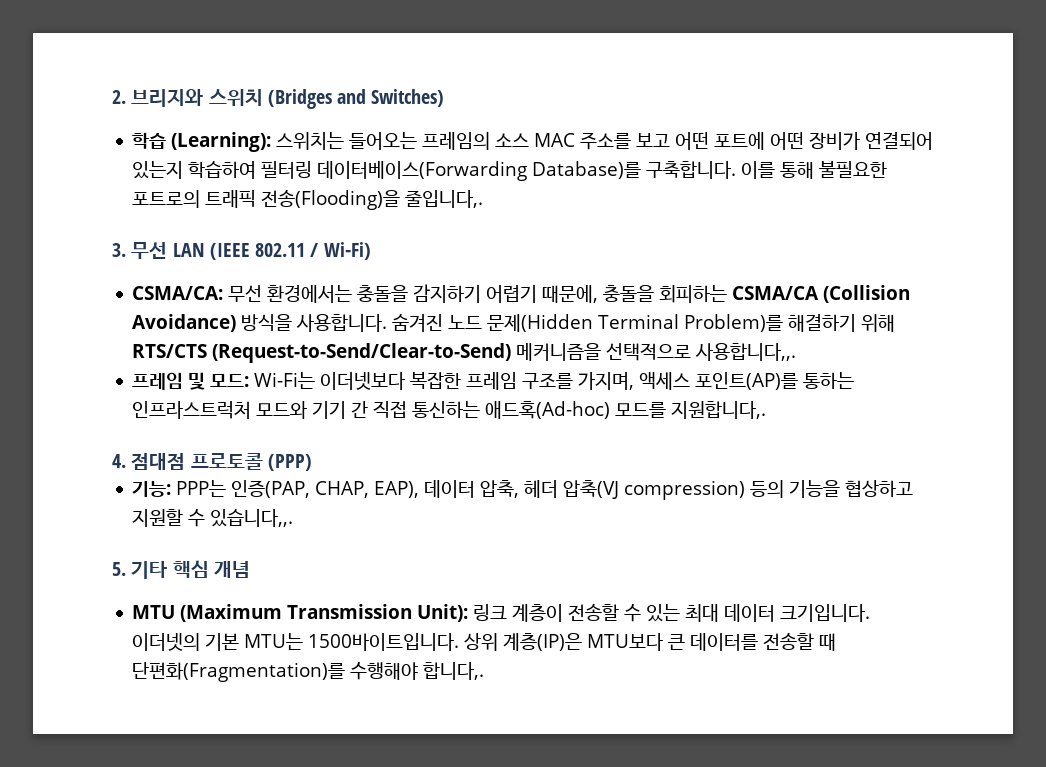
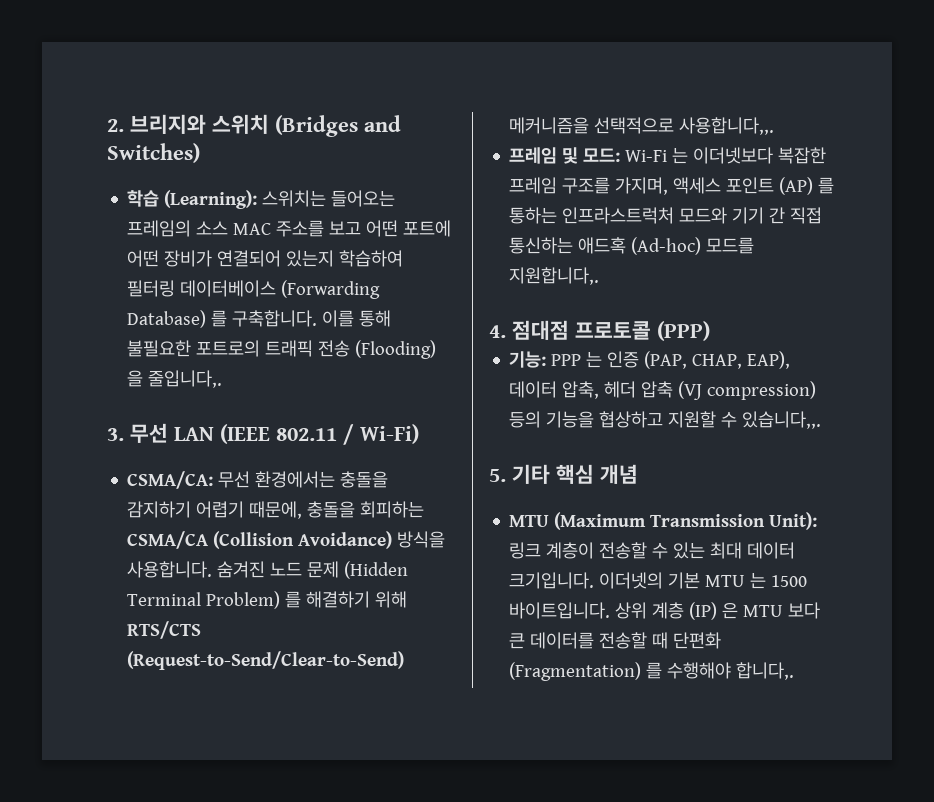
- 학습 (Learning): 스위치는 들어오는 프레임의 소스 MAC 주소를 보고 어떤 포트에 어떤 장비가 연결되어 있는지 학습하여 필터링 데이터베이스(Forwarding Database)를 구축합니다.
+ 학습 (Learning): 스위치는 들어오는 프레임의 소스 MAC 주소를 보고 어떤 포트에 어떤 장비가 연결되어 있는지 학습하여 필터링 데이터베이스 (Forwarding Database) 를 구축합니다.
- 이를 통해 불필요한 포트로의 트래픽 전송(Flooding)을 줄입니다,.
+ 이를 통해 불필요한 포트로의 트래픽 전송 (Flooding) 을 줄입니다,.
- 숨겨진 노드 문제(Hidden Terminal Problem)를 해결하기 위해 RTS/CTS (Request-to-Send/Clear-to-Send) 메커니즘을 선택적으로 사용합니다,,.
+ 숨겨진 노드 문제 (Hidden Terminal Problem) 를 해결하기 위해 RTS/CTS (Request-to-Send/Clear-to-Send) 메커니즘을 선택적으로 사용합니다,,.
- 프레임 및 모드: Wi-Fi는 이더넷보다 복잡한 프레임 구조를 가지며, 액세스 포인트(AP)를 통하는 인프라스트럭처 모드와 기기 간 직접 통신하는 애드혹(Ad-hoc) 모드를 지원합니다,.
+ 프레임 및 모드: Wi-Fi 는 이더넷보다 복잡한 프레임 구조를 가지며, 액세스 포인트 (AP) 를 통하는 인프라스트럭처 모드와 기기 간 직접 통신하는 애드혹 (Ad-hoc) 모드를 지원합니다,.
- 기능: PPP는 인증(PAP, CHAP, EAP), 데이터 압축, 헤더 압축(VJ compression) 등의 기능을 협상하고 지원할 수 있습니다,,.
+ 기능: PPP 는 인증 (PAP, CHAP, EAP), 데이터 압축, 헤더 압축 (VJ compression) 등의 기능을 협상하고 지원할 수 있습니다,,.
- 이더넷의 기본 MTU는 1500바이트입니다. 상위 계층(IP)은 MTU보다 큰 데이터를 전송할 때 단편화(Fragmentation)를 수행해야 합니다,.
+ 이더넷의 기본 MTU 는 1500 바이트입니다. 상위 계층 (IP) 은 MTU 보다 큰 데이터를 전송할 때 단편화 (Fragmentation) 를 수행해야 합니다,.

